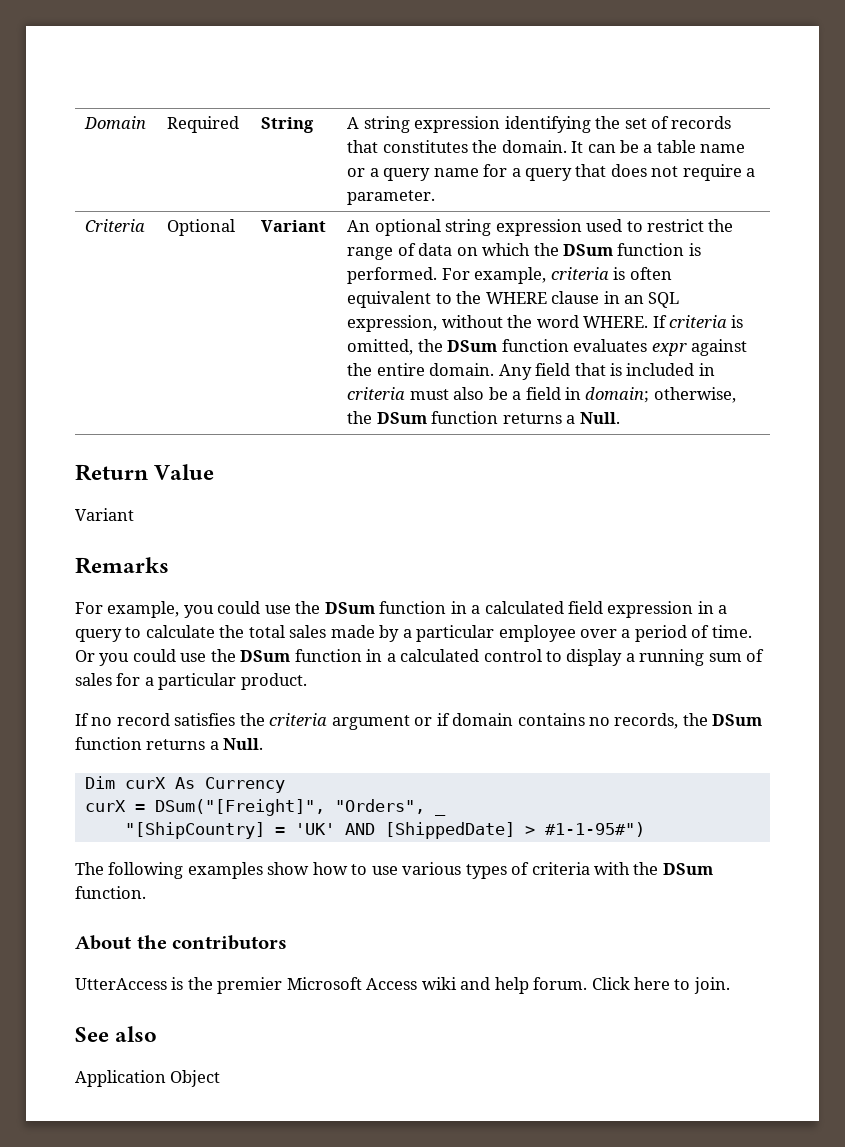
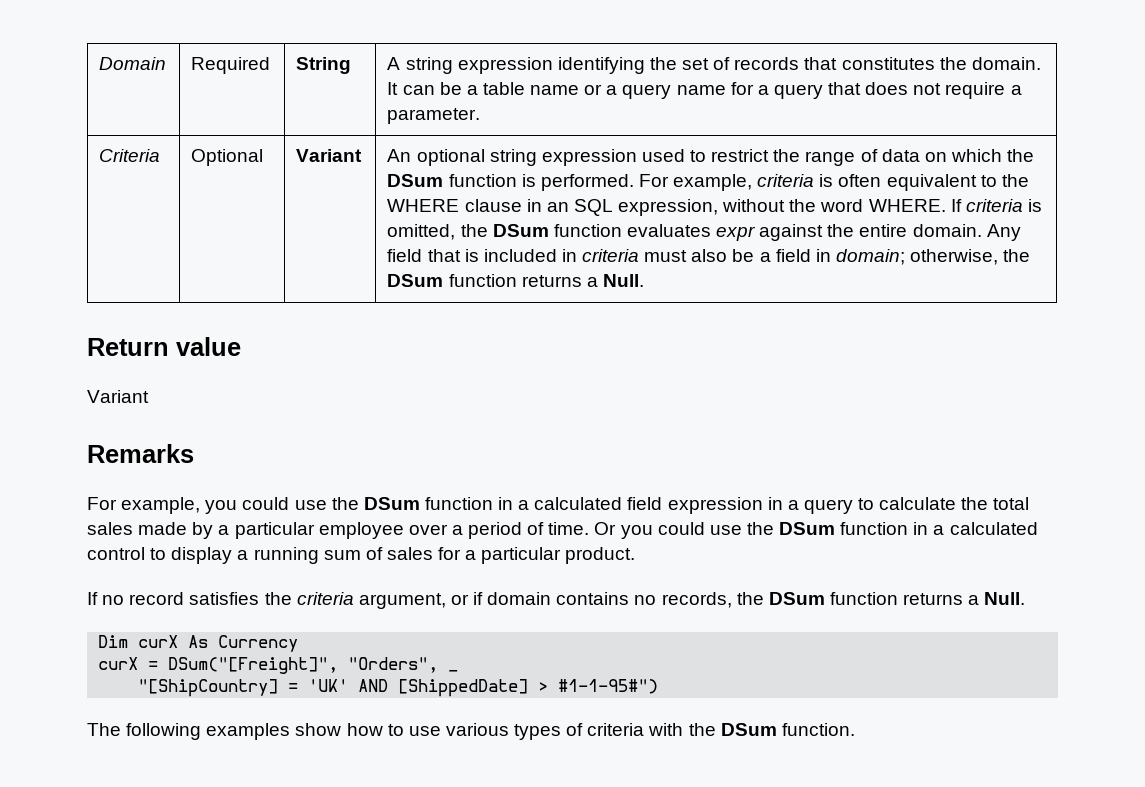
- Return Value
+ Return value
- If no record satisfies the criteria argument or if domain contains no records, the DSum function returns a Null.
+ If no record satisfies the criteria argument, or if domain contains no records, the DSum function returns a Null.
- About the contributors
- UtterAccess is the premier Microsoft Access wiki and help forum. Click here to join.
- See also
- Application Object

